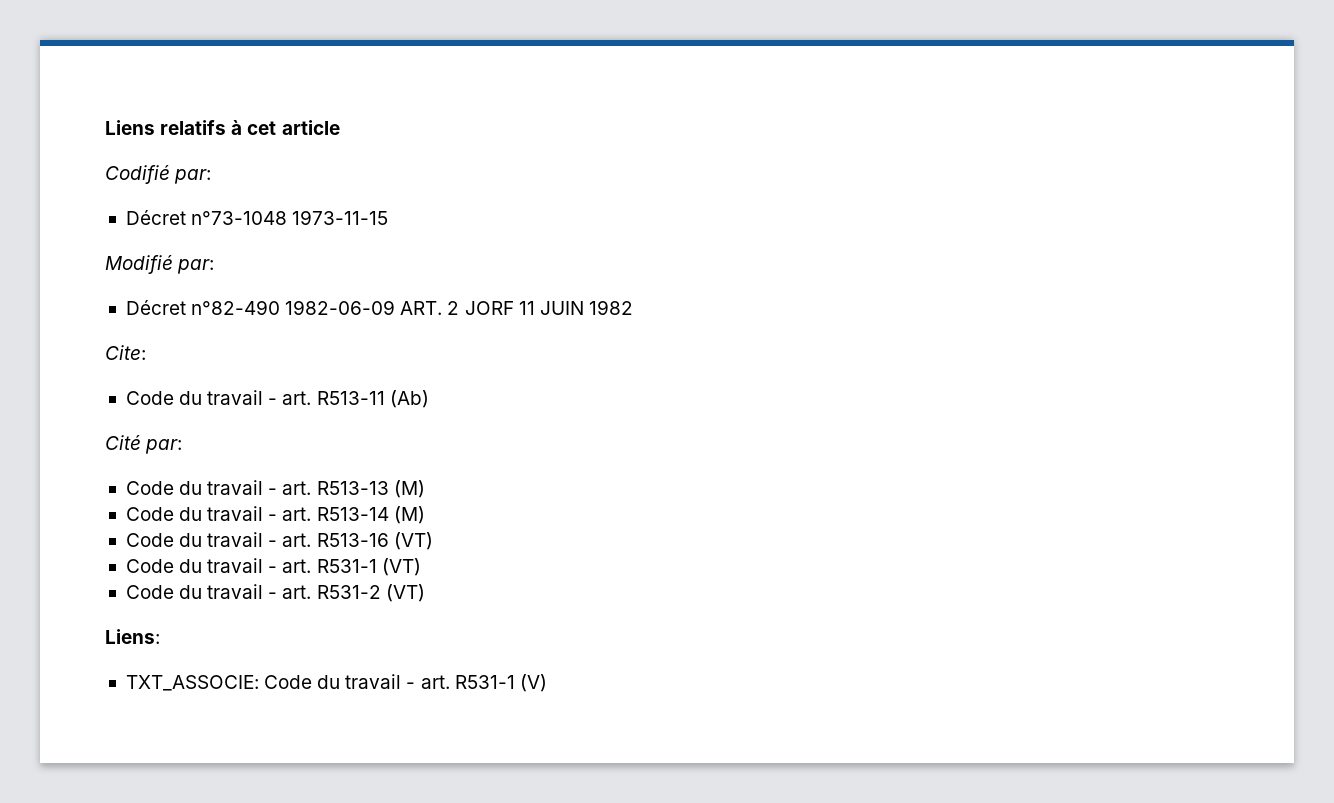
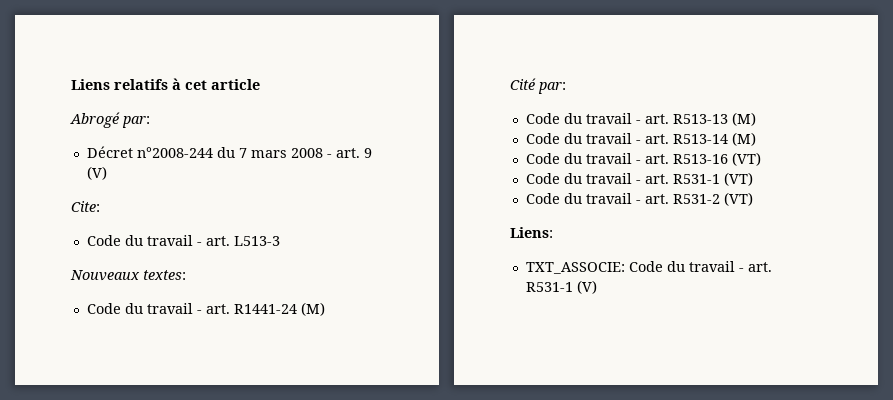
- Codifié par:
- Décret n°73-1048 1973-11-15
- Modifié par:
- Décret n°82-490 1982-06-09 ART. 2 JORF 11 JUIN 1982
+ Abrogé par:
+ Décret n°2008-244 du 7 mars 2008 - art. 9 (V)
- Code du travail - art. R513-11 (Ab)
+ Code du travail - art. L513-3
+ Nouveaux textes:
+ Code du travail - art. R1441-24 (M)

